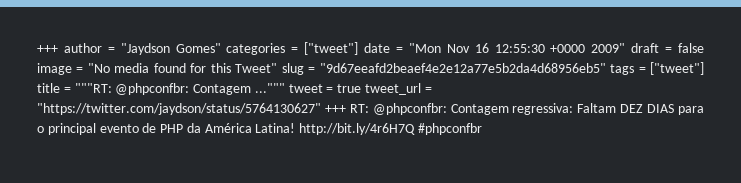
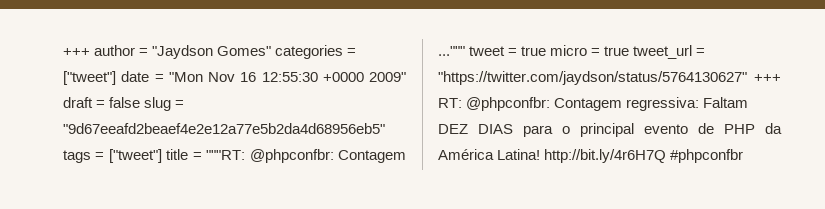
- +++ author = "Jaydson Gomes" categories = ["tweet"] date = "Mon Nov 16 12:55:30 +0000 2009" draft = false image = "No media found for this Tweet" slug = "9d67eeafd2beaef4e2e12a77e5b2da4d68956eb5" tags = ["tweet"] title = """RT: @phpconfbr: Contagem ...""" tweet = true tweet_url = "https://twitter.com/jaydson/status/5764130627" +++ RT: @phpconfbr: Contagem regressiva: Faltam DEZ DIAS para o principal evento de PHP da América Latina! http://bit.ly/4r6H7Q #phpconfbr
+ +++ author = "Jaydson Gomes" categories = ["tweet"] date = "Mon Nov 16 12:55:30 +0000 2009" draft = false slug = "9d67eeafd2beaef4e2e12a77e5b2da4d68956eb5" tags = ["tweet"] title = """RT: @phpconfbr: Contagem ...""" tweet = true micro = true tweet_url = "https://twitter.com/jaydson/status/5764130627" +++ RT: @phpconfbr: Contagem regressiva: Faltam DEZ DIAS para o principal evento de PHP da América Latina! http://bit.ly/4r6H7Q #phpconfbr

